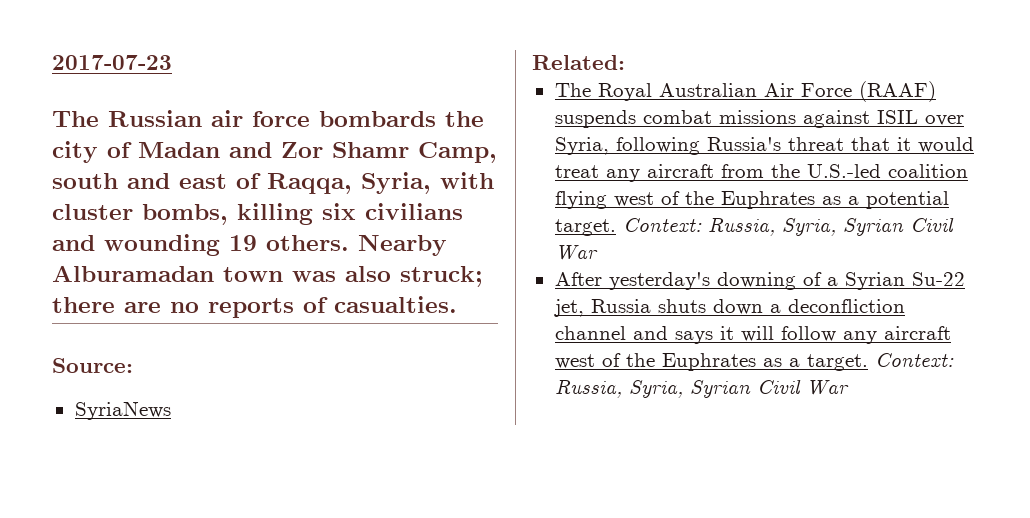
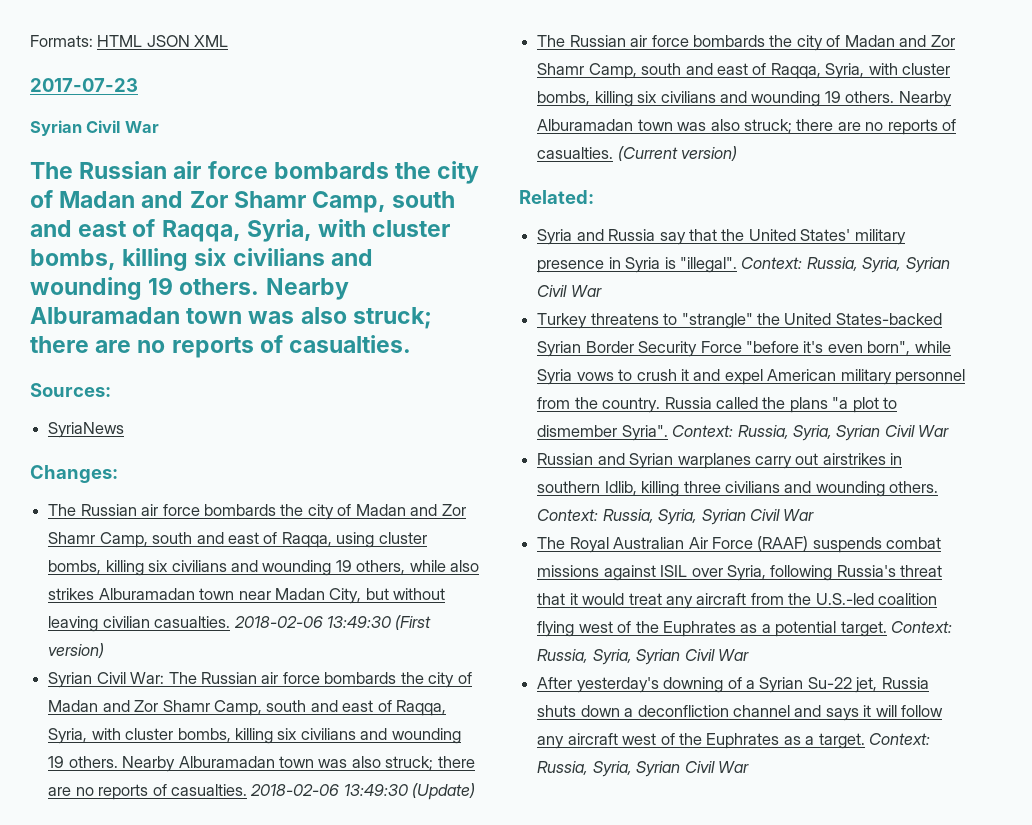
+ Formats: HTML JSON XML
  2017-07-23
+ Syrian Civil War
- Source:
+ Sources:
+ Changes:
+ The Russian air force bombards the city of Madan and Zor Shamr Camp, south and east of Raqqa, using cluster bombs, killing six civilians and wounding 19 others, while also strikes Alburamadan town near Madan City, but without leaving civilian casualties. 2018-02-06 13:49:30 (First version)
+ Syrian Civil War: The Russian air force bombards the city of Madan and Zor Shamr Camp, south and east of Raqqa, Syria, with cluster bombs, killing six civilians and wounding 19 others. Nearby Alburamadan town was also struck; there are no reports of casualties. 2018-02-06 13:49:30 (Update)
+ The Russian air force bombards the city of Madan and Zor Shamr Camp, south and east of Raqqa, Syria, with cluster bombs, killing six civilians and wounding 19 others. Nearby Alburamadan town was also struck; there are no reports of casualties. (Current version)
  Related:
+ Syria and Russia say that the United States' military presence in Syria is "illegal". Context: Russia, Syria, Syrian Civil War
+ Turkey threatens to "strangle" the United States-backed Syrian Border Security Force "before it's even born", while Syria vows to crush it and expel American military personnel from the country. Russia called the plans "a plot to dismember Syria". Context: Russia, Syria, Syrian Civil War
+ Russian and Syrian warplanes carry out airstrikes in southern Idlib, killing three civilians and wounding others. Context: Russia, Syria, Syrian Civil War

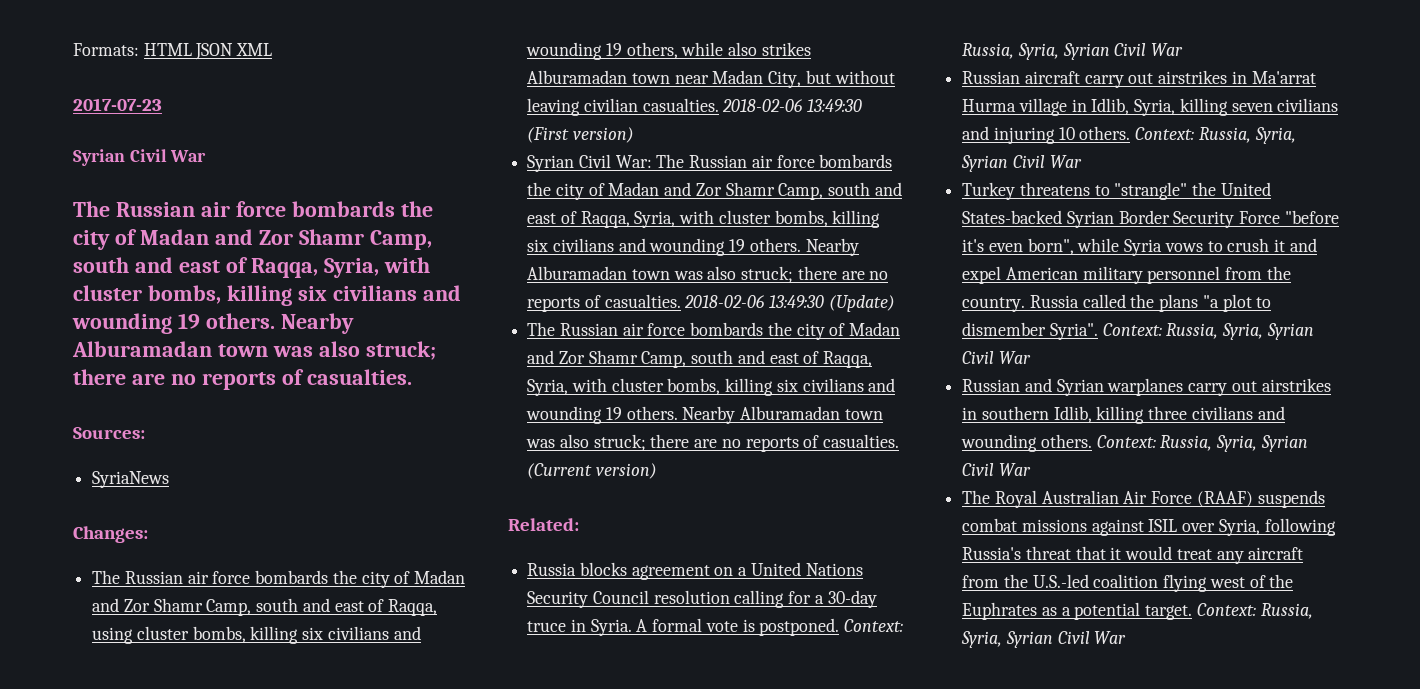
- Syria and Russia say that the United States' military presence in Syria is "illegal".
+ Russia blocks agreement on a United Nations Security Council resolution calling for a 30-day truce in Syria. A formal vote is postponed. Context: Russia, Syria, Syrian Civil War
+ Russian aircraft carry out airstrikes in Ma'arrat Hurma village in Idlib, Syria, killing seven civilians and injuring 10 others.
- After yesterday's downing of a Syrian Su-22 jet, Russia shuts down a deconfliction channel and says it will follow any aircraft west of the Euphrates as a target. Context: Russia, Syria, Syrian Civil War

